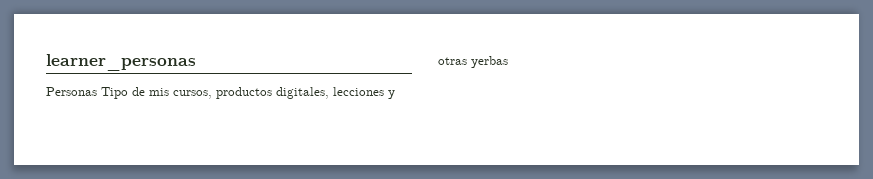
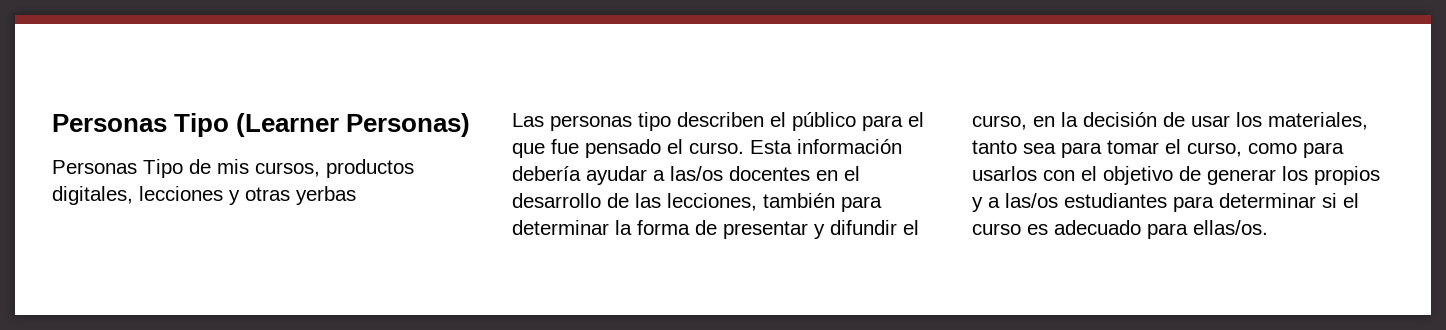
- learner_personas
+ Personas Tipo (Learner Personas)
+ Las personas tipo describen el público para el que fue pensado el curso. Esta información debería ayudar a las/os docentes en el desarrollo de las lecciones, también para determinar la forma de presentar y difundir el curso, en la decisión de usar los materiales, tanto sea para tomar el curso, como para usarlos con el objetivo de generar los propios y a las/os estudiantes para determinar si el curso es adecuado para ellas/os.

